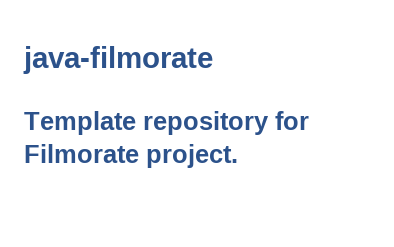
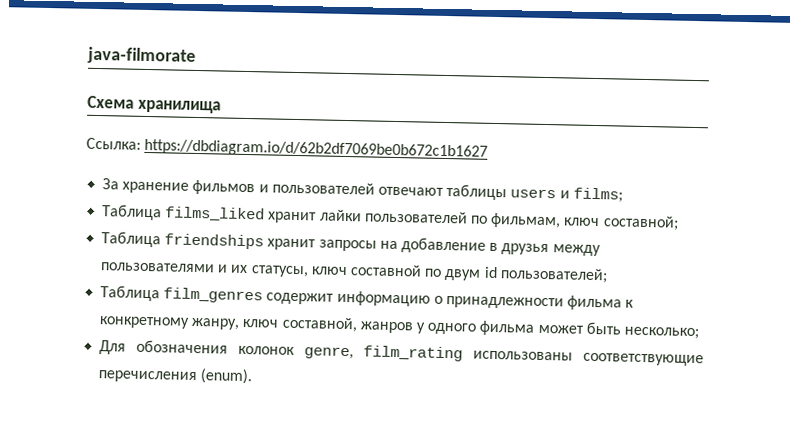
- Template repository for Filmorate project.
+ Схема хранилища
+ Ссылка: https://dbdiagram.io/d/62b2df7069be0b672c1b1627
+ За хранение фильмов и пользователей отвечают таблицы users и films;
+ Таблица films_liked хранит лайки пользователей по фильмам, ключ составной;
+ Таблица friendships хранит запросы на добавление в друзья между пользователями и их статусы, ключ составной по двум id пользователей;
+ Таблица film_genres содержит информацию о принадлежности фильма к конкретному жанру, ключ составной, жанров у одного фильма может быть несколько;
+ Для обозначения колонок genre, film_rating использованы соответствующие перечисления (enum).

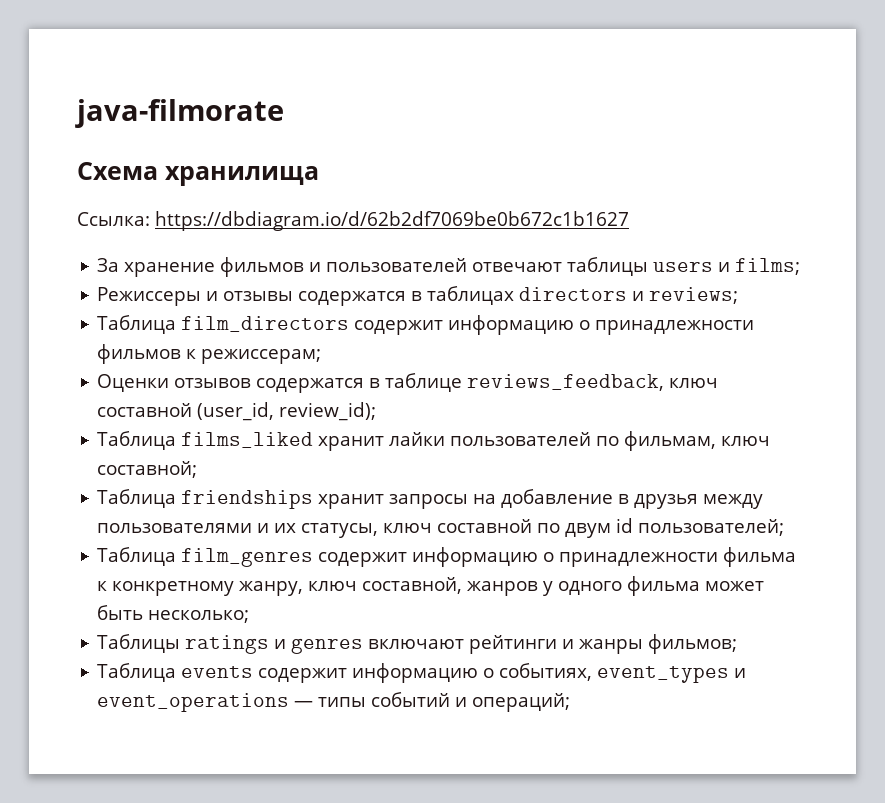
+ Режиссеры и отзывы содержатся в таблицах directors и reviews;
+ Таблица film_directors содержит информацию о принадлежности фильмов к режиссерам;
+ Оценки отзывов содержатся в таблице reviews_feedback, ключ составной (user_id, review_id);
- Для обозначения колонок genre, film_rating использованы соответствующие перечисления (enum).
+ Таблицы ratings и genres включают рейтинги и жанры фильмов;
+ Таблица events содержит информацию о событиях, event_types и event_operations — типы событий и операций;

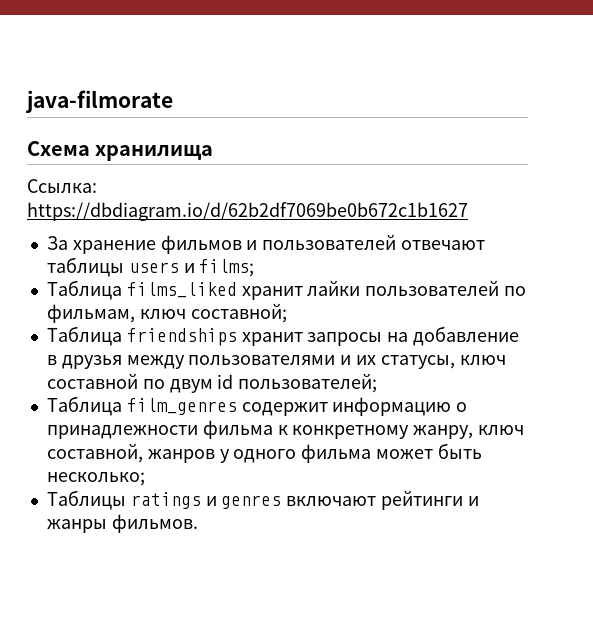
- Режиссеры и отзывы содержатся в таблицах directors и reviews;
- Таблица film_directors содержит информацию о принадлежности фильмов к режиссерам;
- Оценки отзывов содержатся в таблице reviews_feedback, ключ составной (user_id, review_id);
- Таблицы ratings и genres включают рейтинги и жанры фильмов;
- Таблица events содержит информацию о событиях, event_types и event_operations — типы событий и операций;
+ Таблицы ratings и genres включают рейтинги и жанры фильмов.

